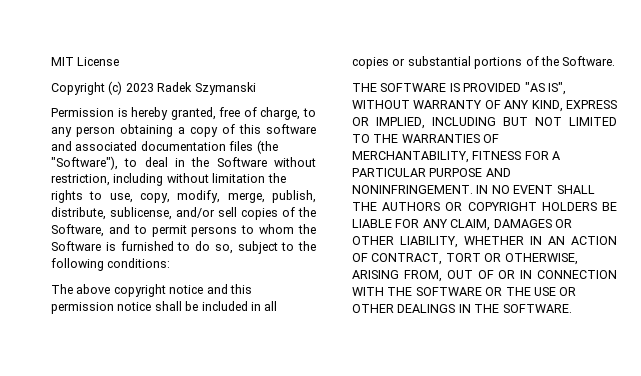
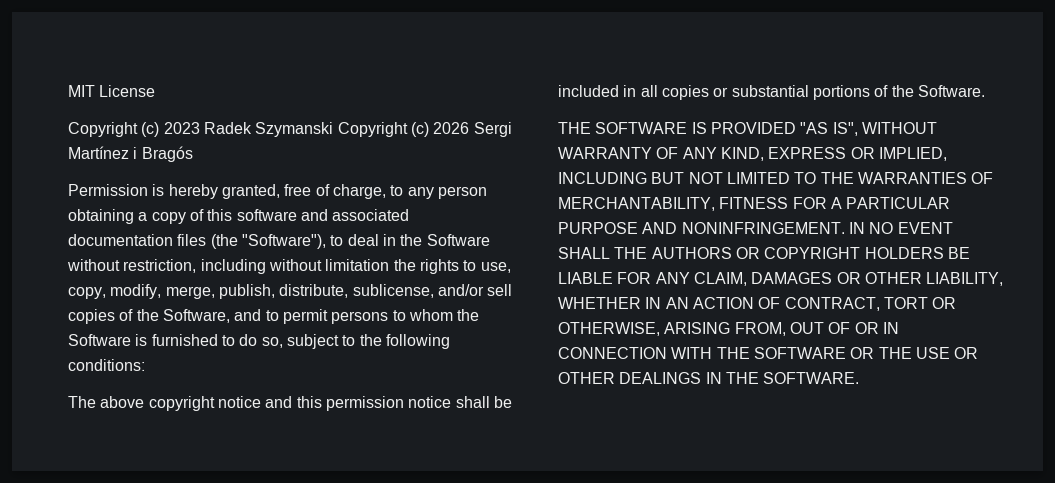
- Copyright (c) 2023 Radek Szymanski
+ Copyright (c) 2023 Radek Szymanski Copyright (c) 2026 Sergi Martínez i Bragós

